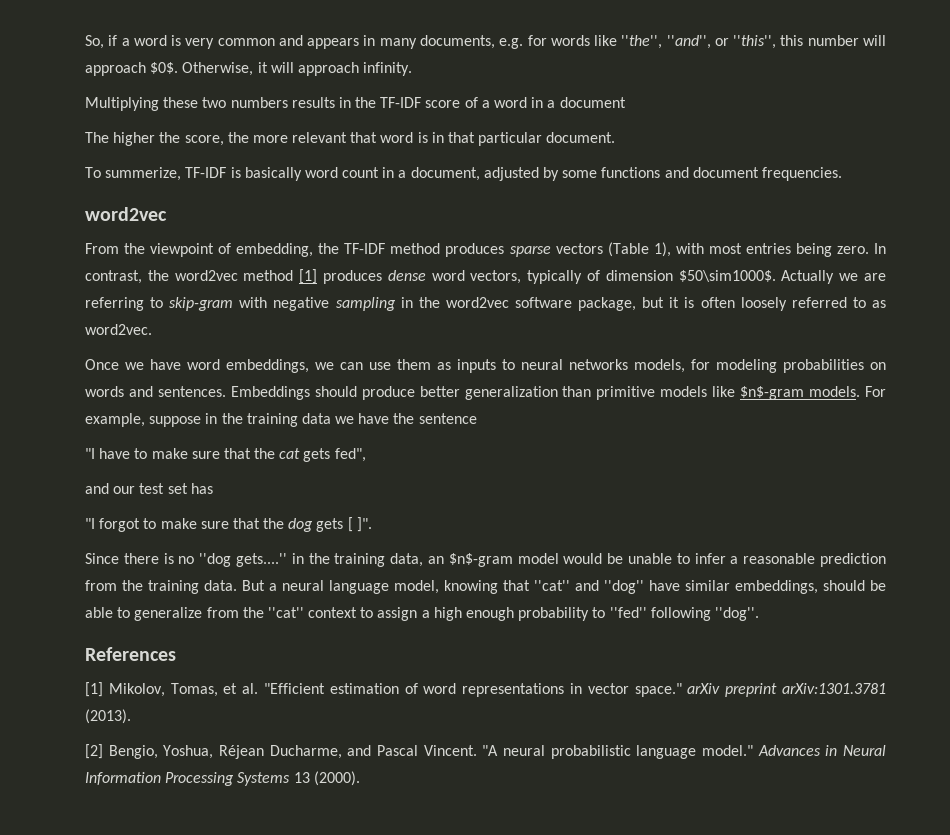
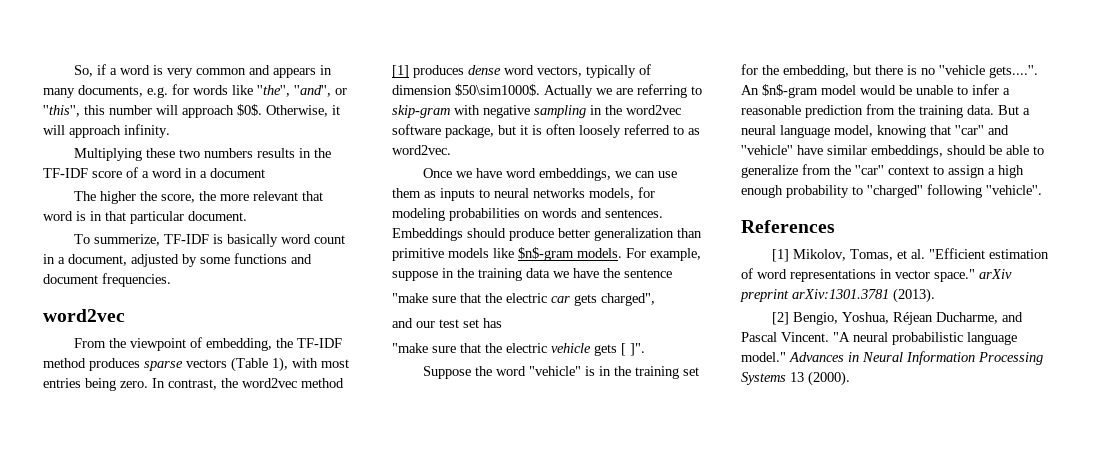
- "I have to make sure that the cat gets fed",
+ "make sure that the electric car gets charged",
- "I forgot to make sure that the dog gets [ ]".
+ "make sure that the electric vehicle gets [ ]".
- Since there is no ''dog gets....'' in the training data, an $n$-gram model would be unable to infer a reasonable prediction from the training data.
+ Suppose the word "vehicle" is in the training set for the embedding, but there is no ''vehicle gets....''. An $n$-gram model would be unable to infer a reasonable prediction from the training data.
- But a neural language model, knowing that ''cat'' and ''dog'' have similar embeddings, should be able to generalize from the ''cat'' context to assign a high enough probability to ''fed'' following ''dog''.
+ But a neural language model, knowing that ''car'' and ''vehicle'' have similar embeddings, should be able to generalize from the ''car'' context to assign a high enough probability to ''charged'' following ''vehicle''.

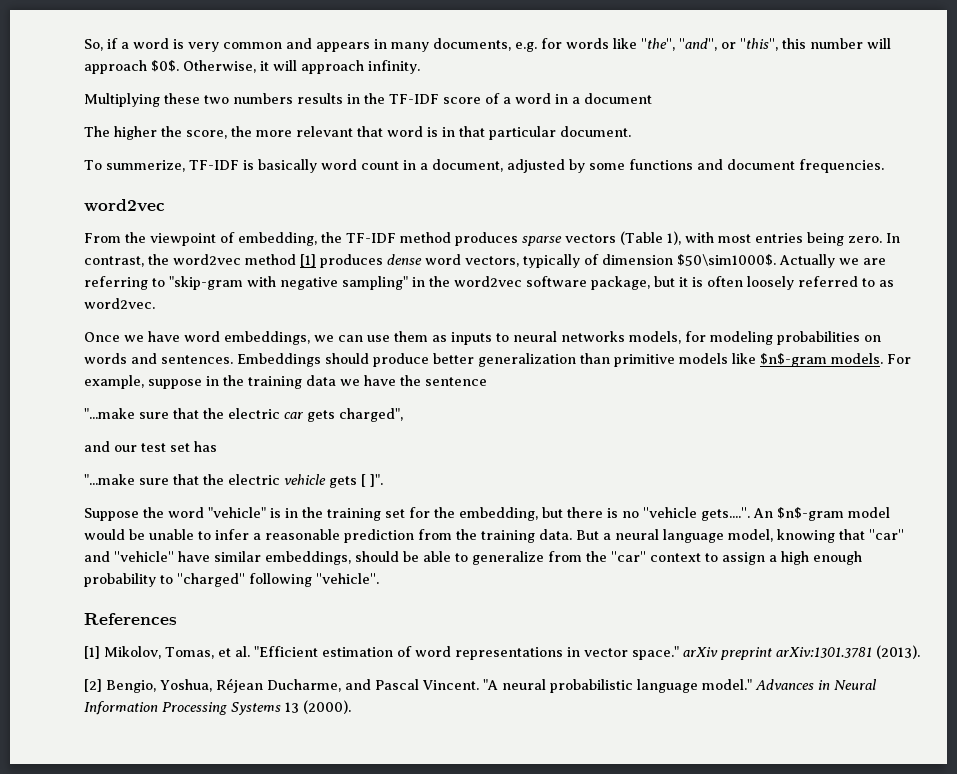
- Actually we are referring to skip-gram with negative sampling in the word2vec software package, but it is often loosely referred to as word2vec.
+ Actually we are referring to "skip-gram with negative sampling" in the word2vec software package, but it is often loosely referred to as word2vec.
- "make sure that the electric car gets charged",
+ "...make sure that the electric car gets charged",
- "make sure that the electric vehicle gets [ ]".
+ "...make sure that the electric vehicle gets [ ]".

